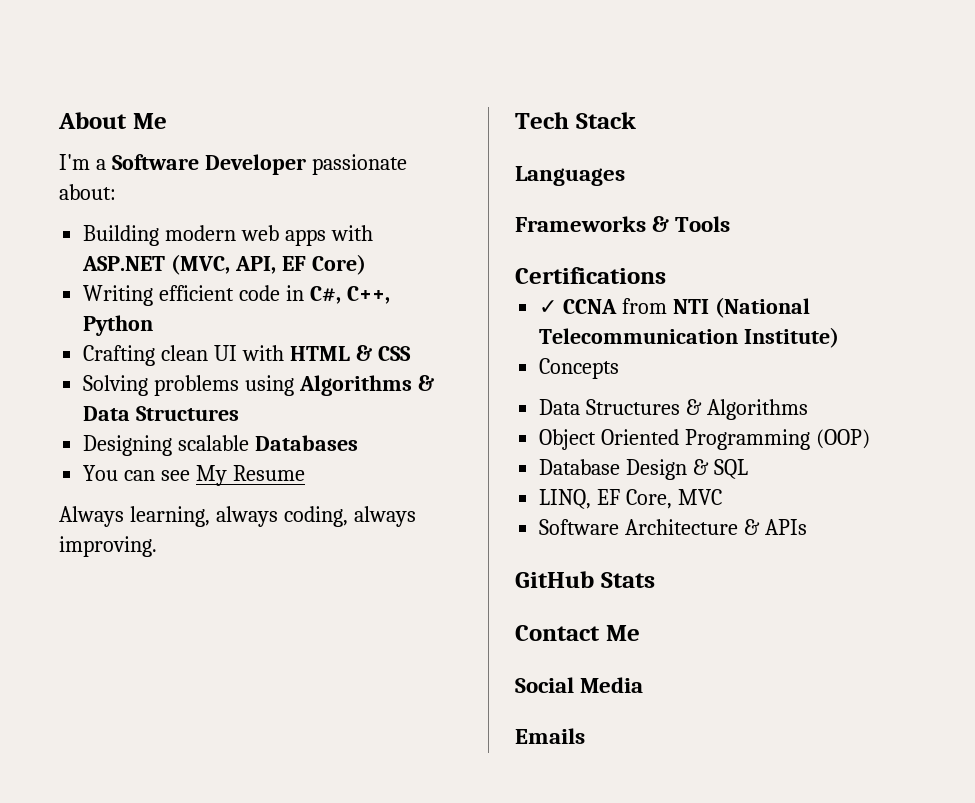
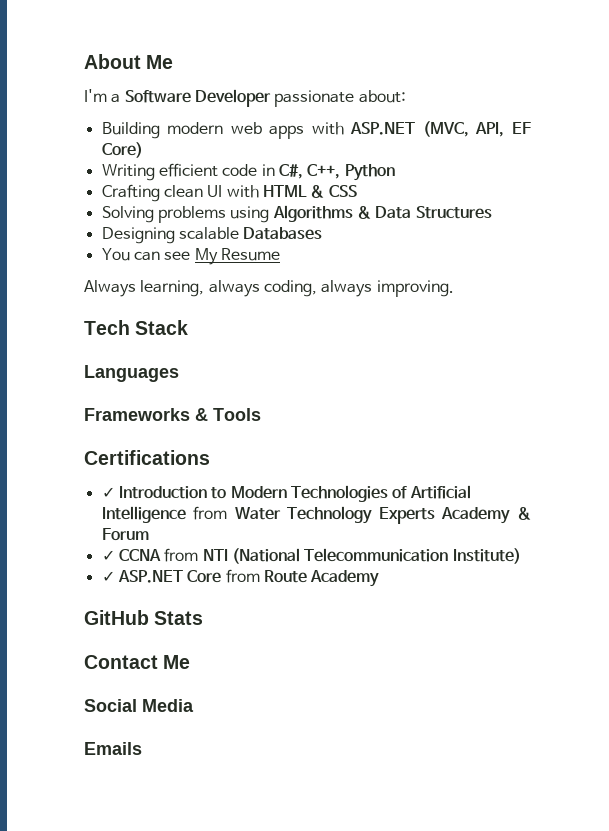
+ ✓ Introduction to Modern Technologies of Artificial Intelligence from Water Technology Experts Academy & Forum
- Concepts
- Data Structures & Algorithms
- Object Oriented Programming (OOP)
- Database Design & SQL
- LINQ, EF Core, MVC
- Software Architecture & APIs
+ ✓ ASP.NET Core from Route Academy

